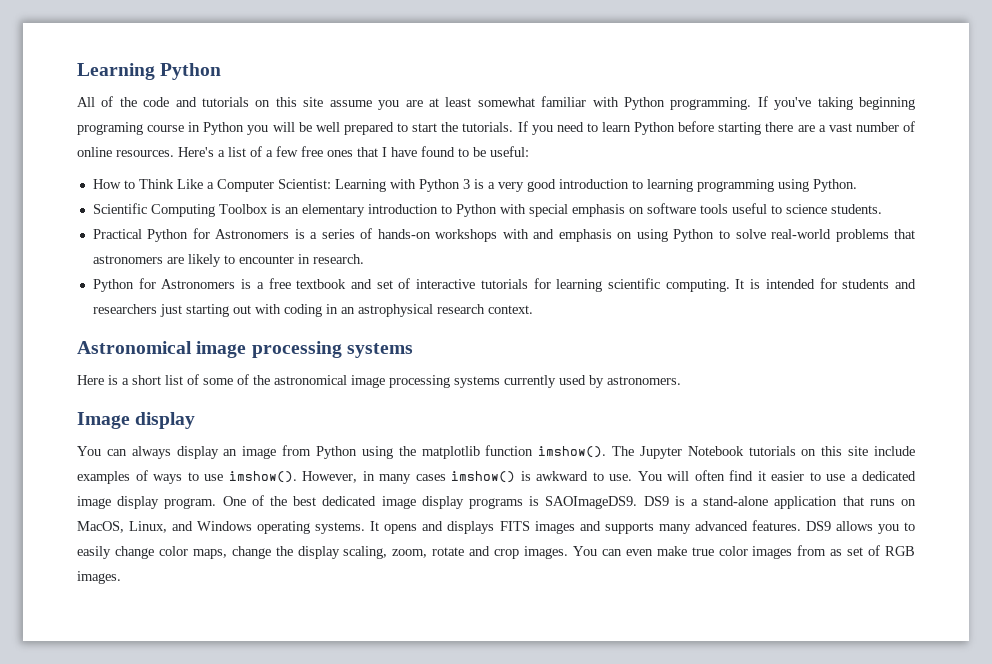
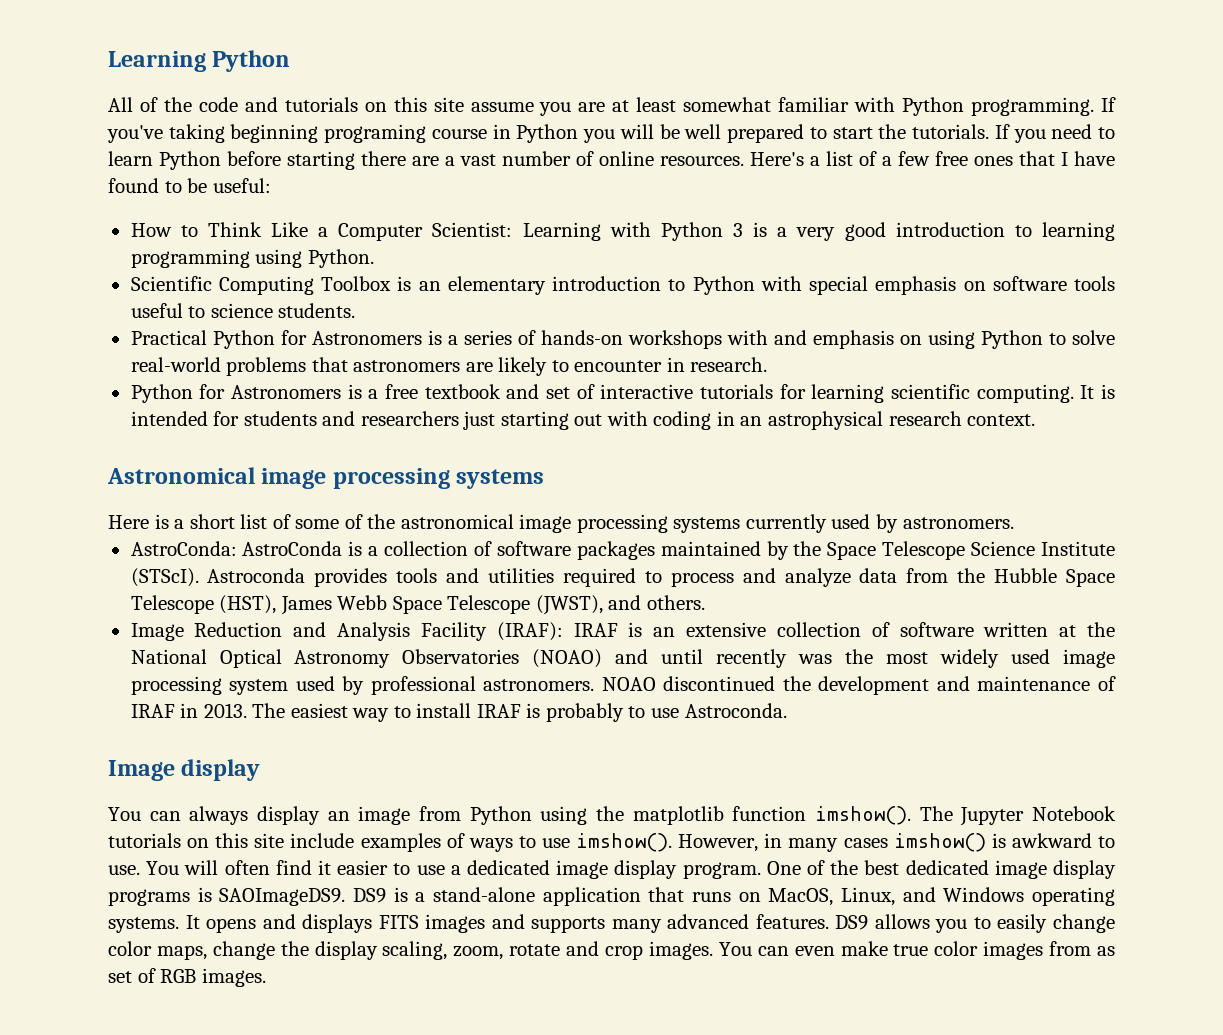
+ AstroConda: AstroConda is a collection of software packages maintained by the Space Telescope Science Institute (STScI). Astroconda provides tools and utilities required to process and analyze data from the Hubble Space Telescope (HST), James Webb Space Telescope (JWST), and others.
+ Image Reduction and Analysis Facility (IRAF): IRAF is an extensive collection of software written at the National Optical Astronomy Observatories (NOAO) and until recently was the most widely used image processing system used by professional astronomers. NOAO discontinued the development and maintenance of IRAF in 2013. The easiest way to install IRAF is probably to use Astroconda.

